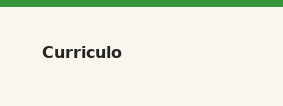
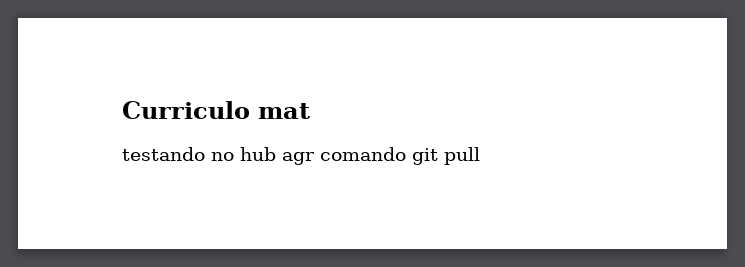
- Curriculo
+ Curriculo mat
+ testando no hub agr comando git pull

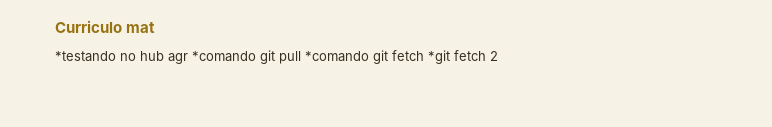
- testando no hub agr comando git pull
+ *testando no hub agr *comando git pull *comando git fetch *git fetch 2

